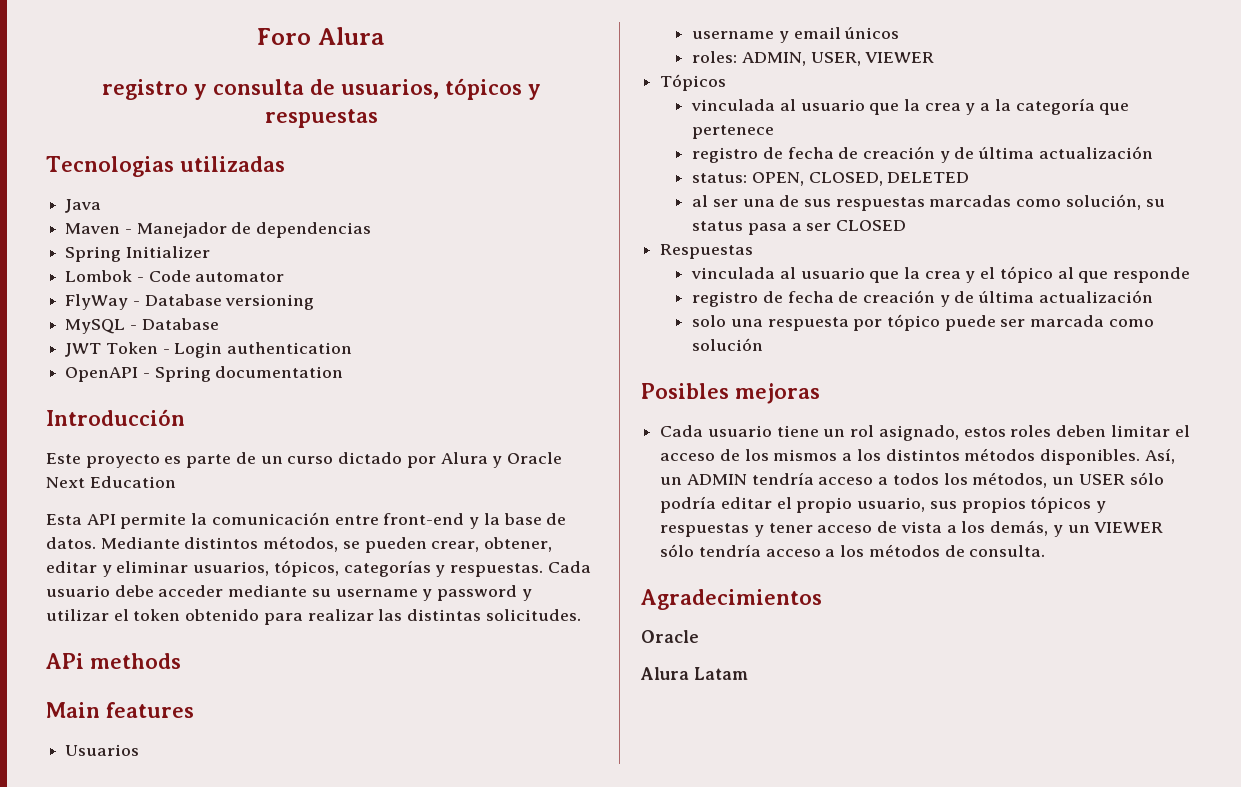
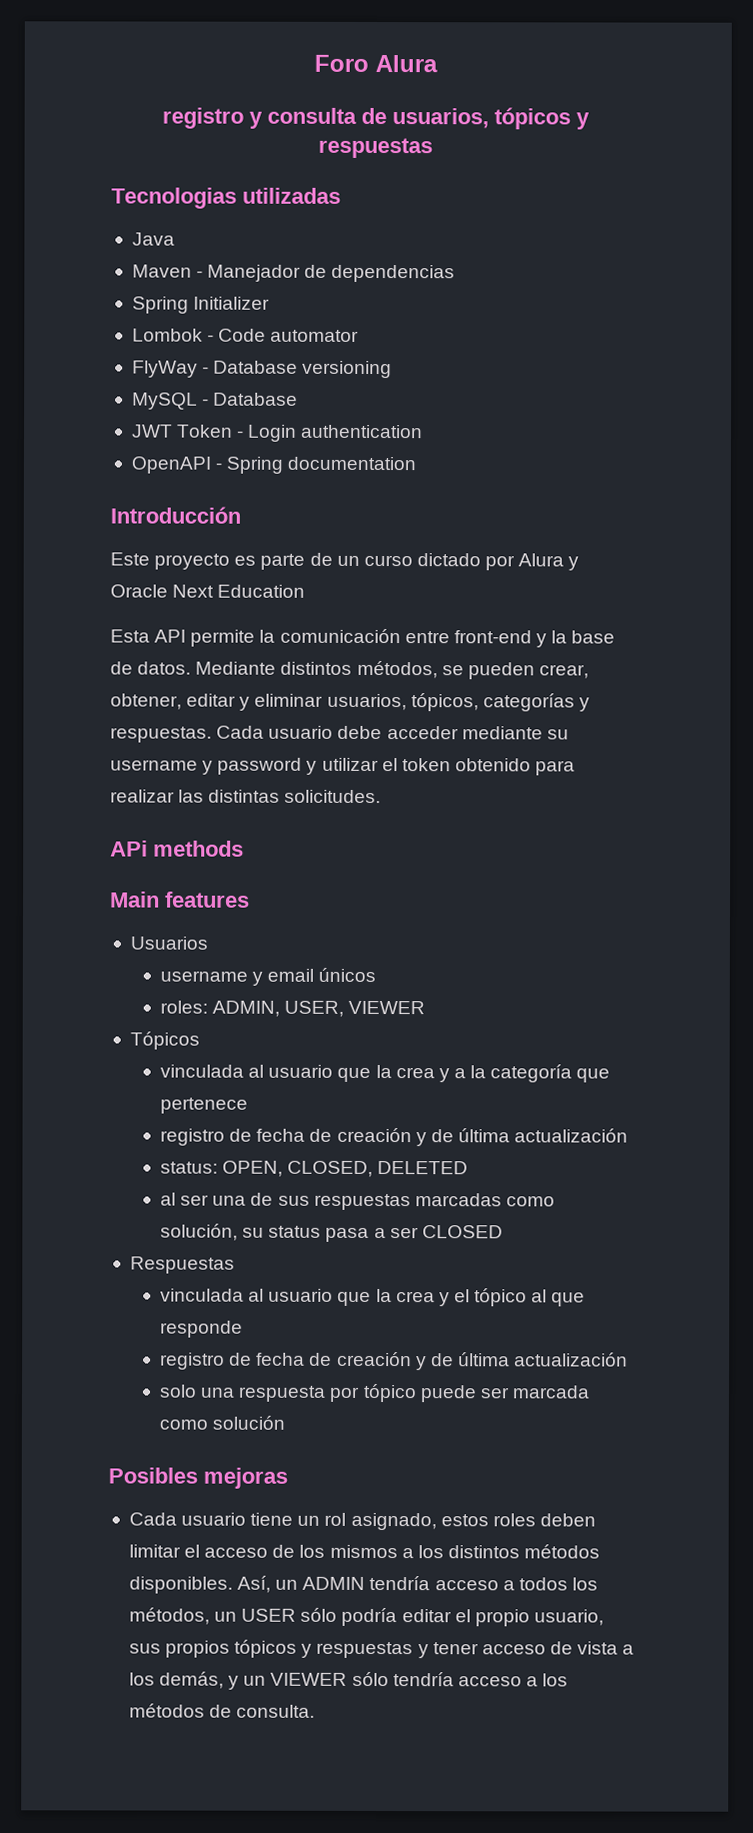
- Agradecimientos
- Oracle
- Alura Latam

